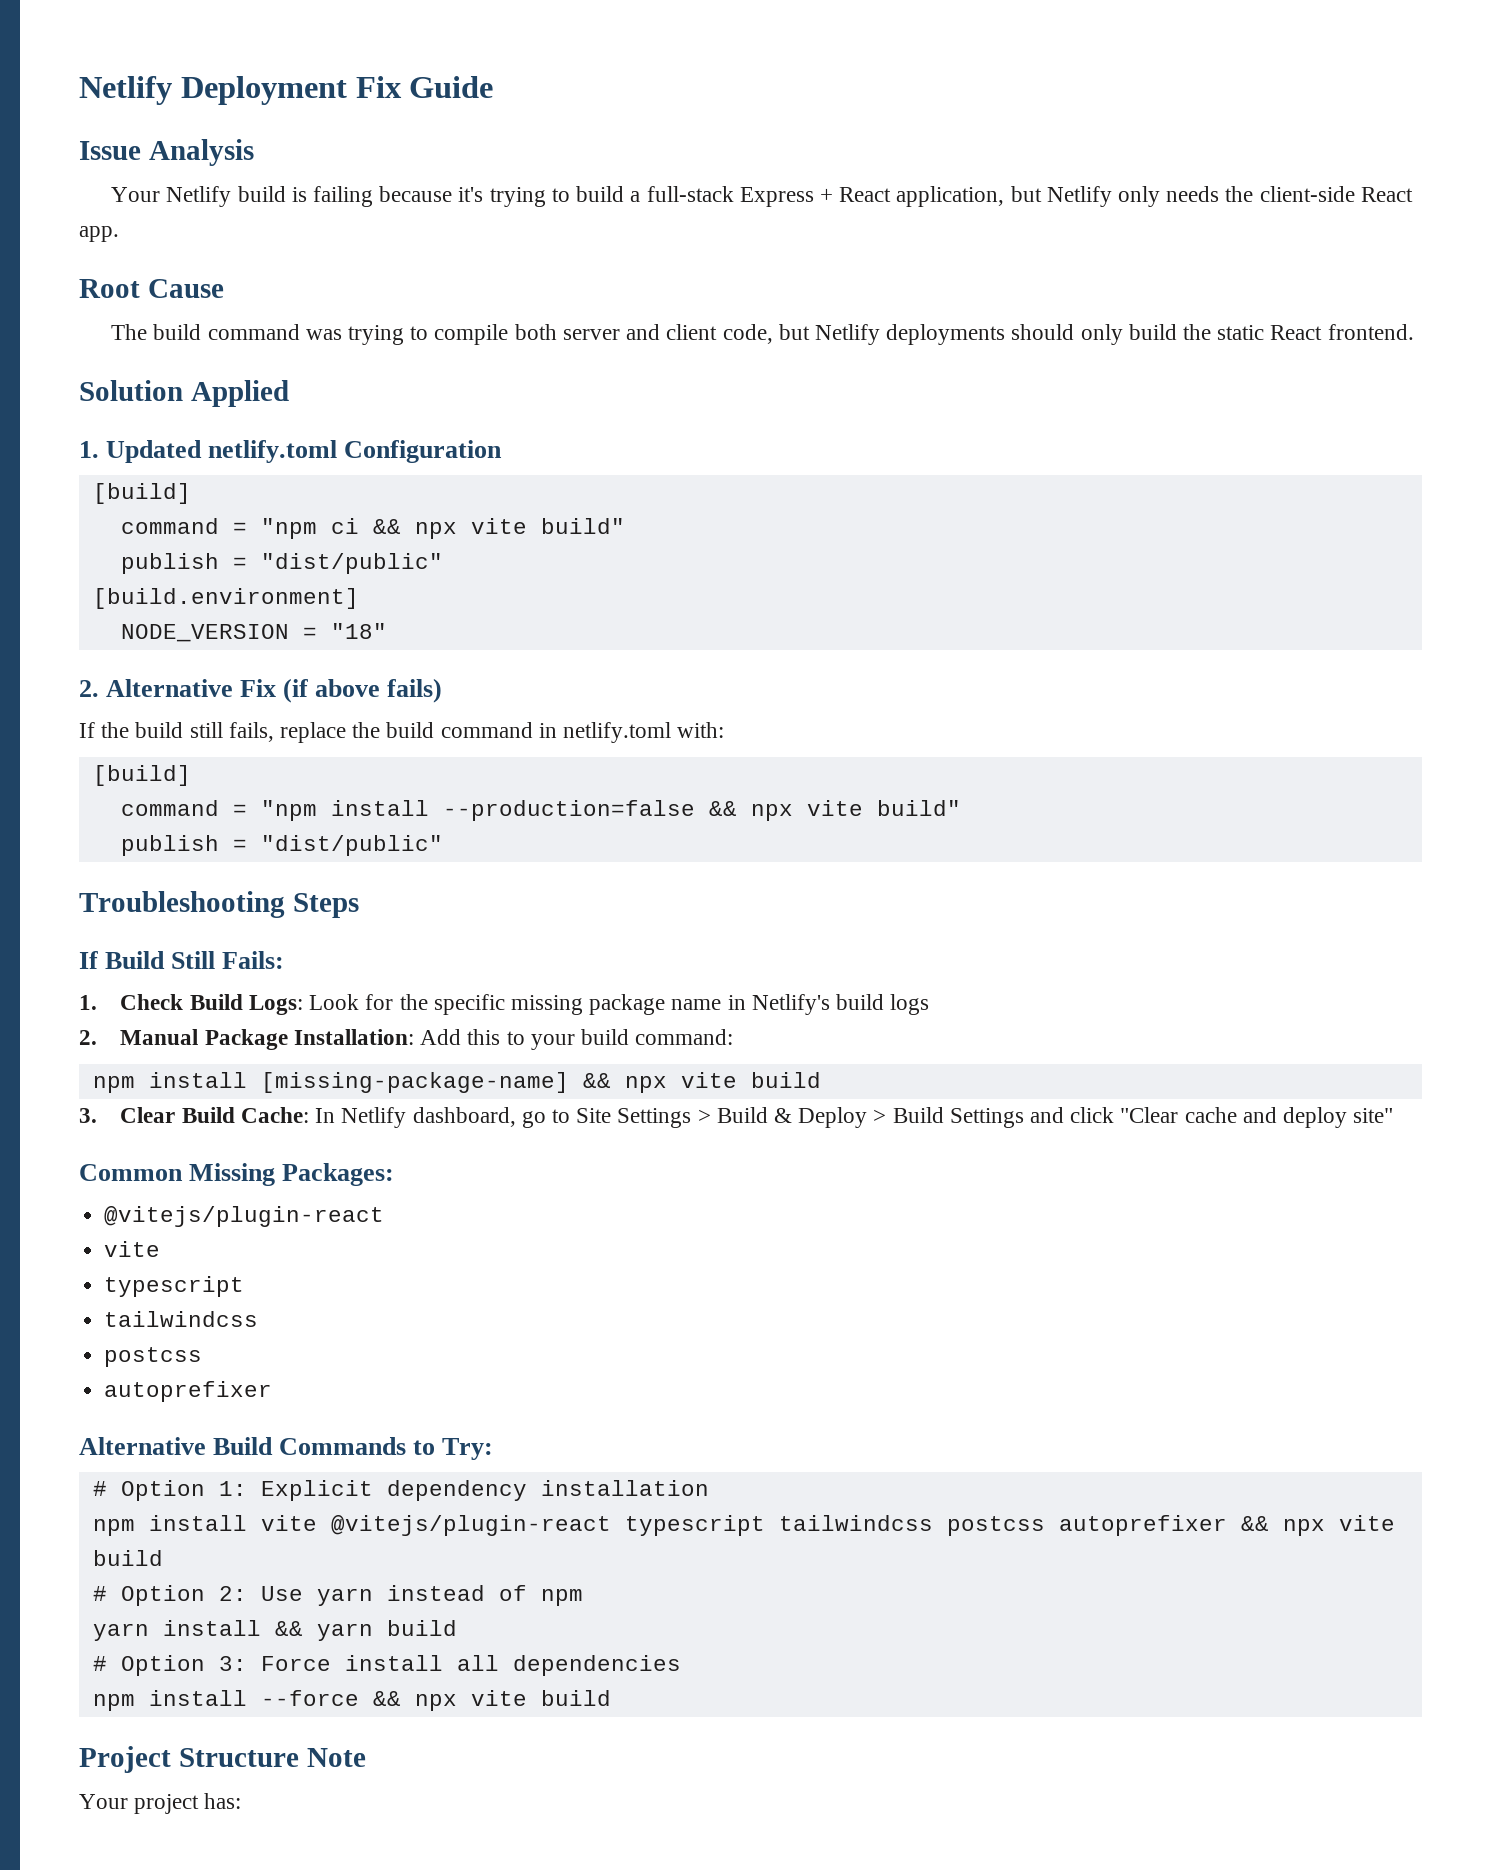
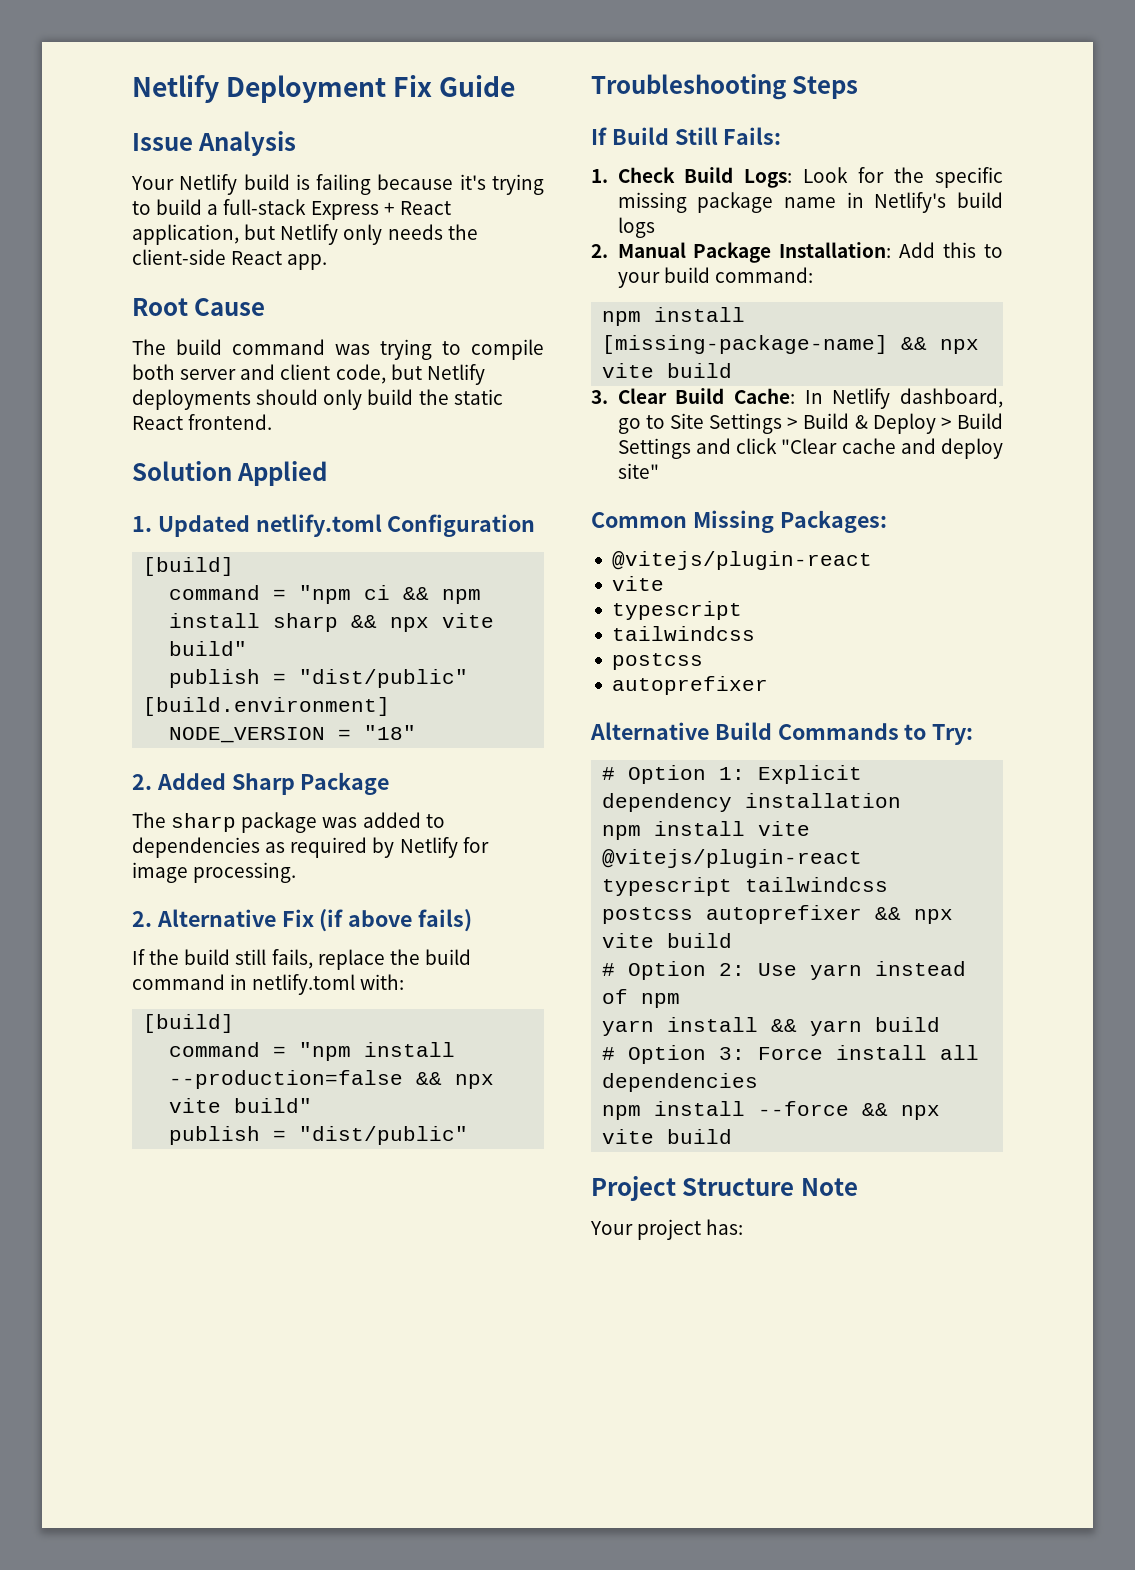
- command = "npm ci && npx vite build"
+ command = "npm ci && npm install sharp && npx vite build"
+ 2. Added Sharp Package
+ The sharp package was added to dependencies as required by Netlify for image processing.

